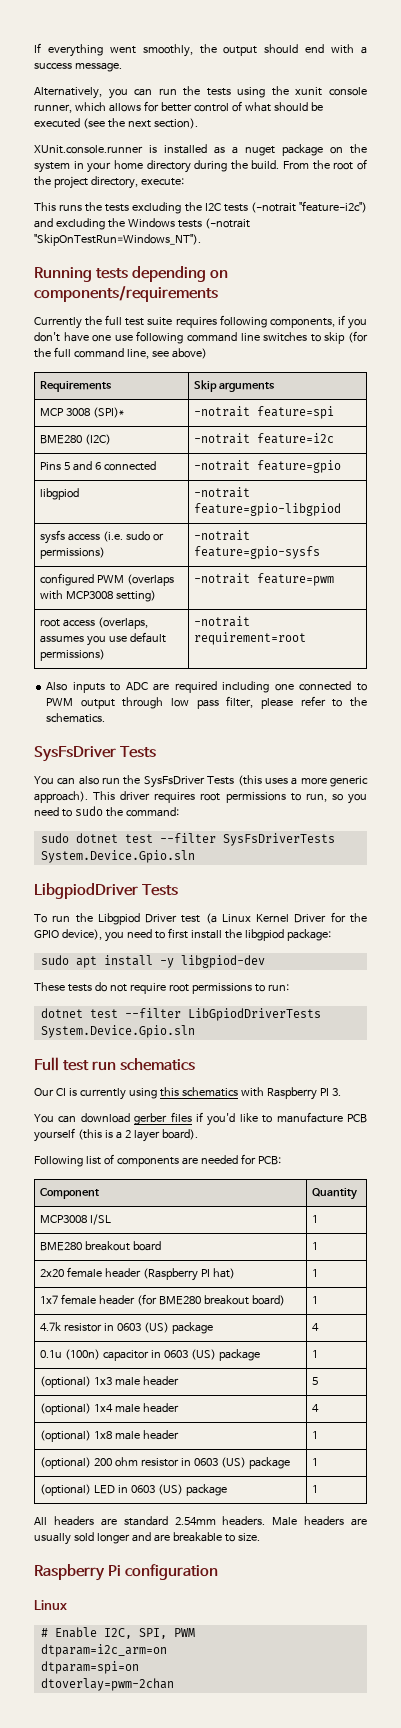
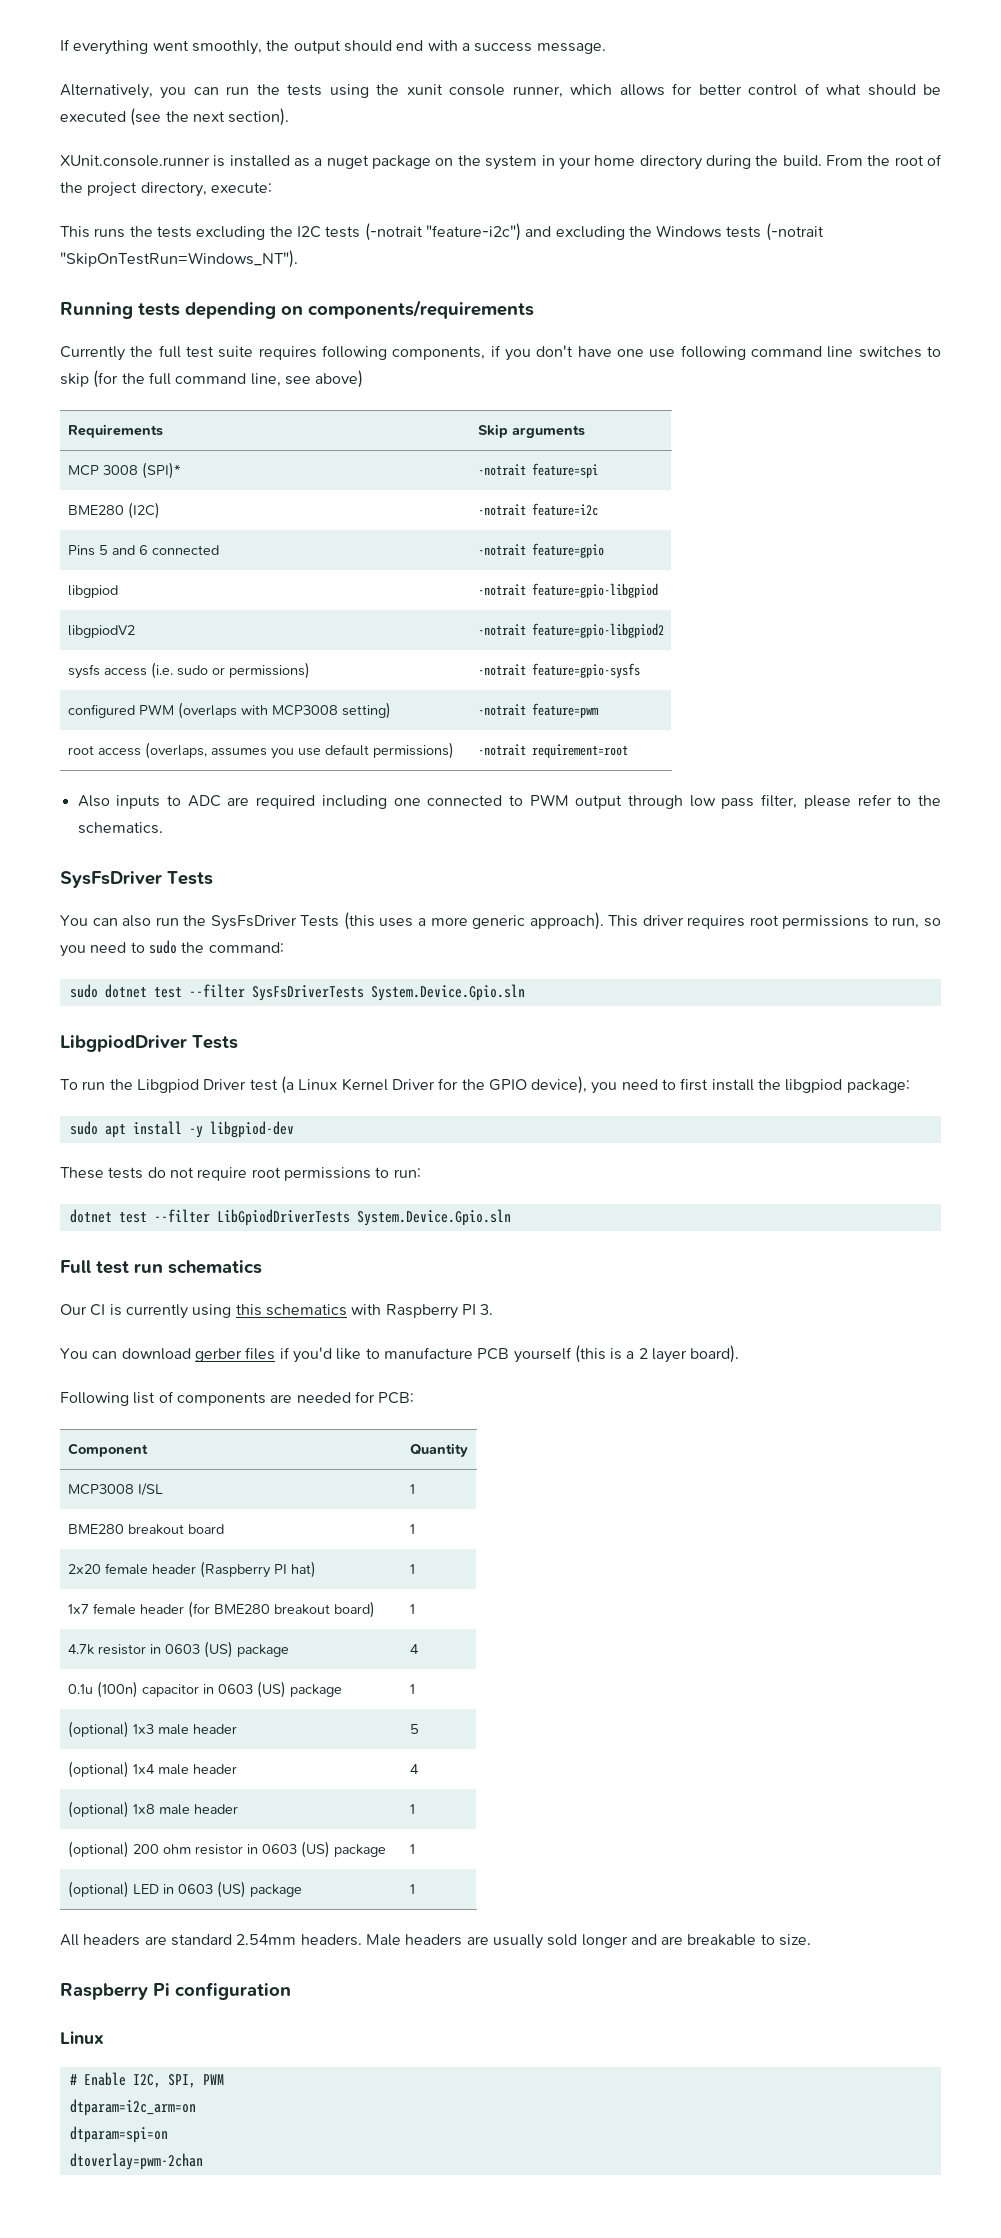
+ libgpiodV2 | -notrait feature=gpio-libgpiod2

